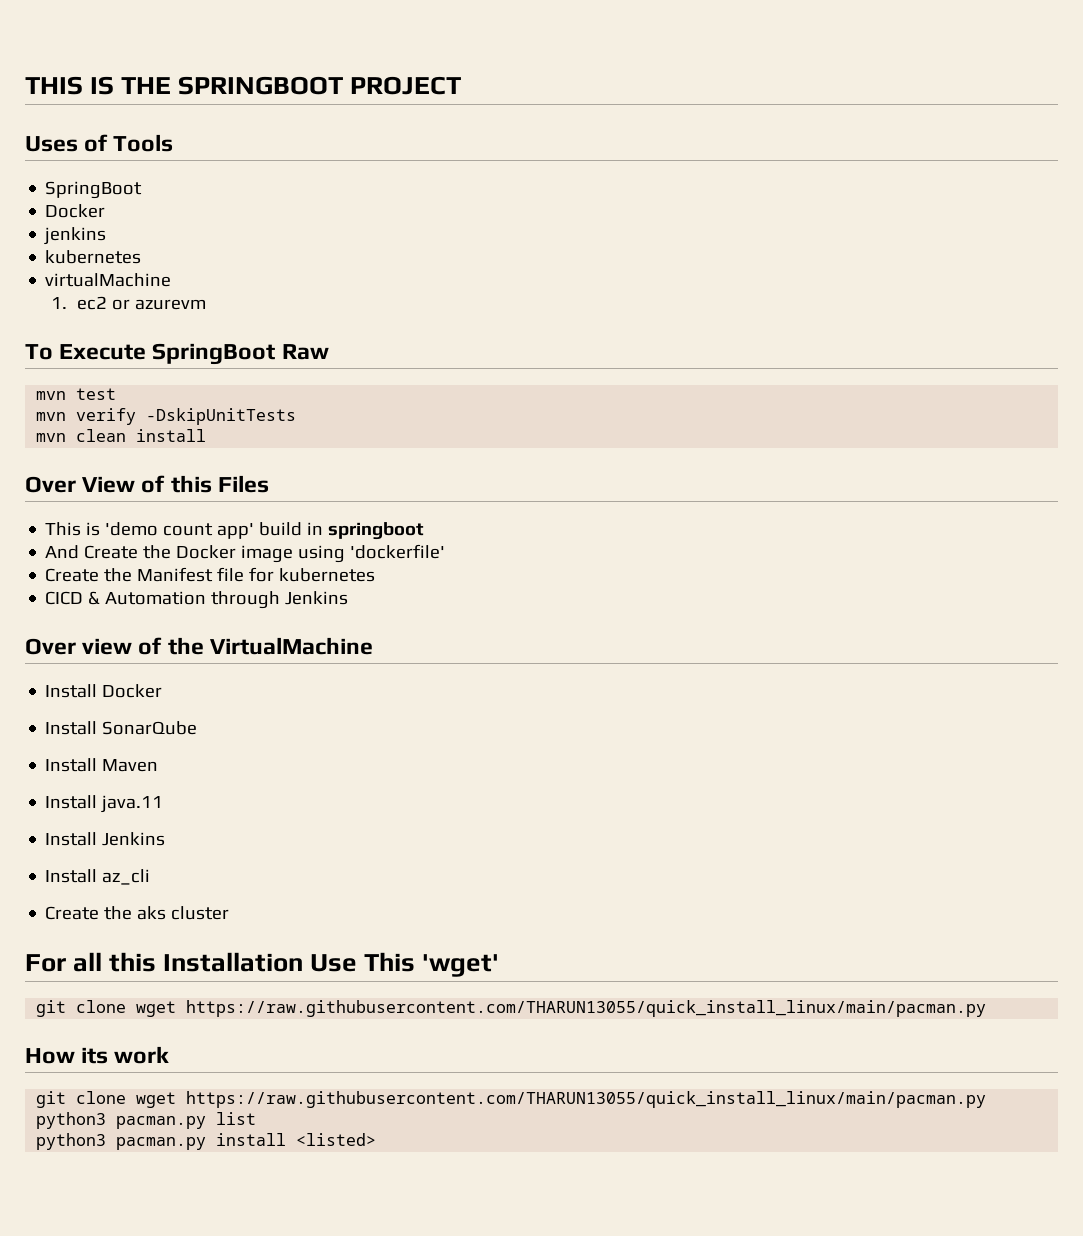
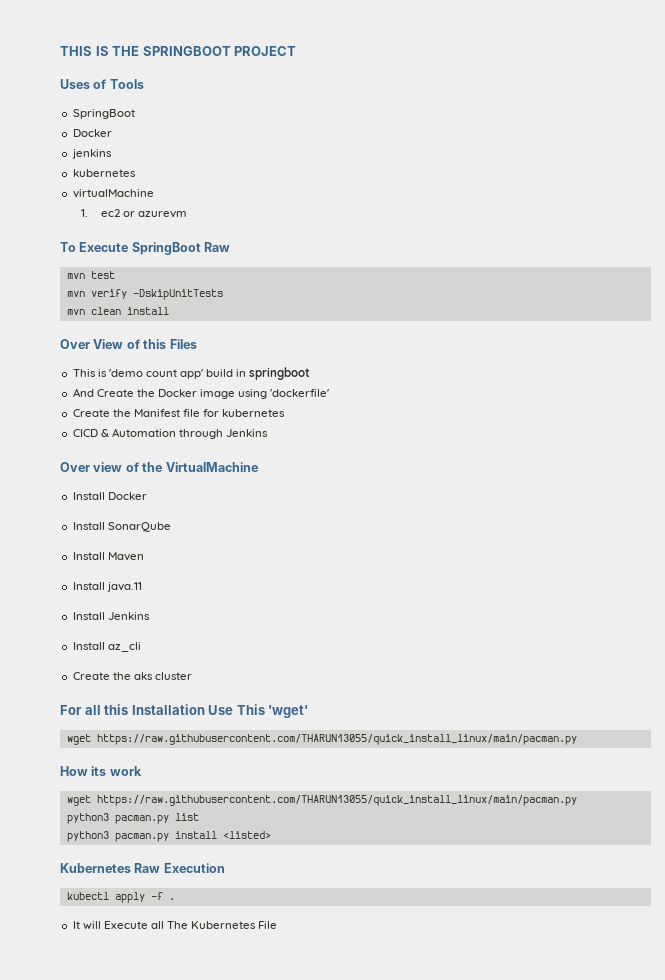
  For all this Installation Use This 'wget'
- git clone wget https://raw.githubusercontent.com/THARUN13055/quick_install_linux/main/pacman.py
+ wget https://raw.githubusercontent.com/THARUN13055/quick_install_linux/main/pacman.py
  How its work
- git clone wget https://raw.githubusercontent.com/THARUN13055/quick_install_linux/main/pacman.py
+ wget https://raw.githubusercontent.com/THARUN13055/quick_install_linux/main/pacman.py
+ Kubernetes Raw Execution
+ kubectl apply -f .
+ It will Execute all The Kubernetes File

